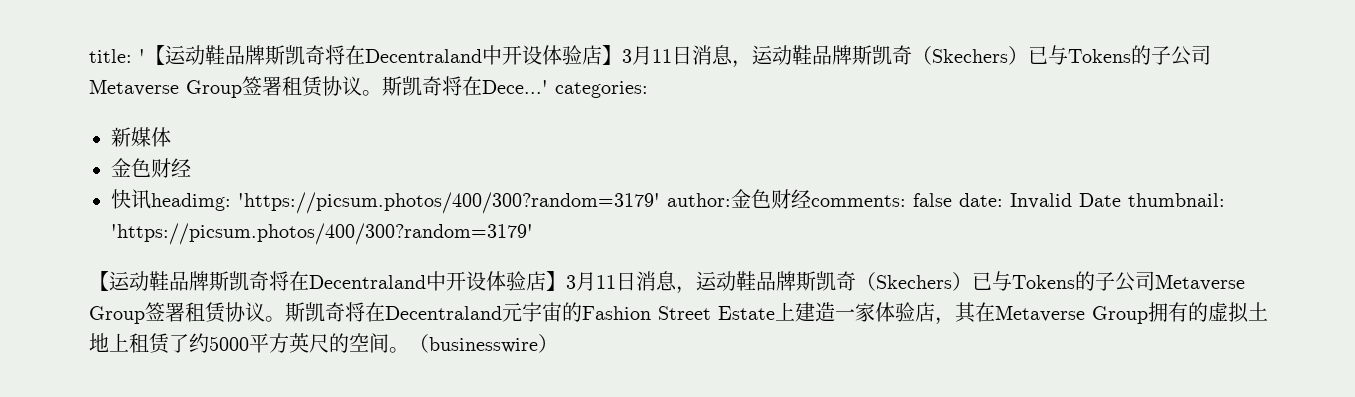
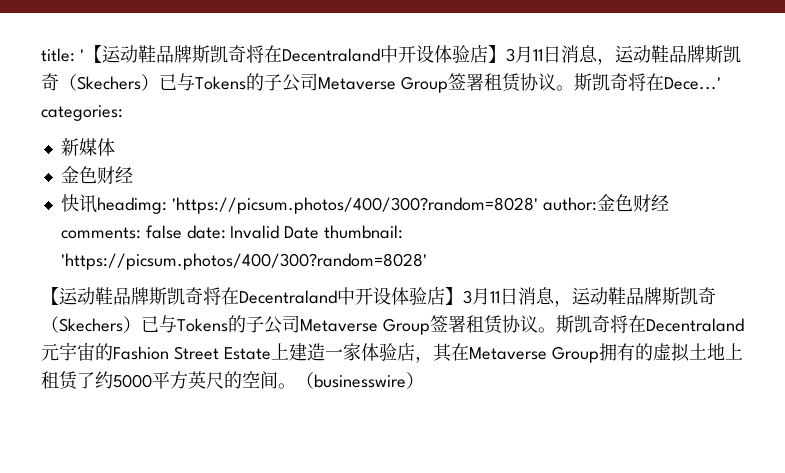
- 快讯headimg: 'https://picsum.photos/400/300?random=3179' author:金色财经comments: false date: Invalid Date thumbnail: 'https://picsum.photos/400/300?random=3179'
+ 快讯headimg: 'https://picsum.photos/400/300?random=8028' author:金色财经comments: false date: Invalid Date thumbnail: 'https://picsum.photos/400/300?random=8028'

